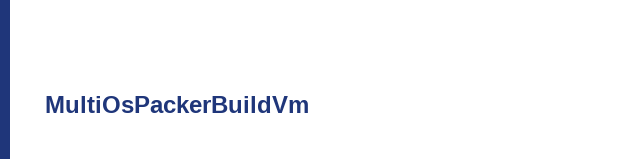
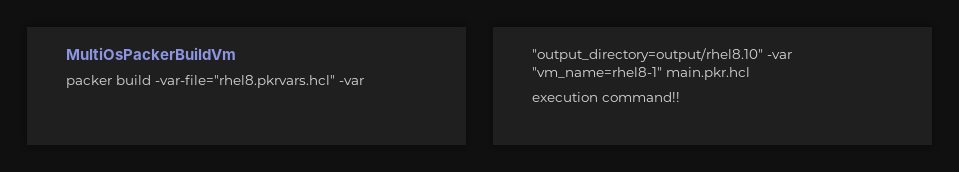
+ packer build -var-file="rhel8.pkrvars.hcl" -var "output_directory=output/rhel8.10" -var "vm_name=rhel8-1" main.pkr.hcl
+ execution command!!

